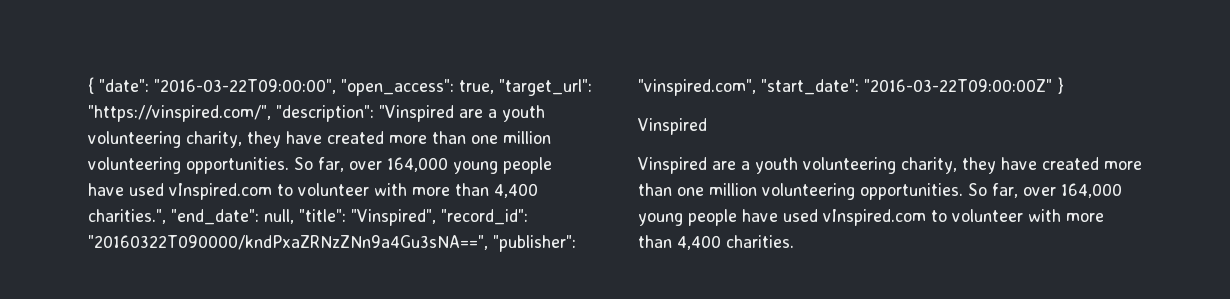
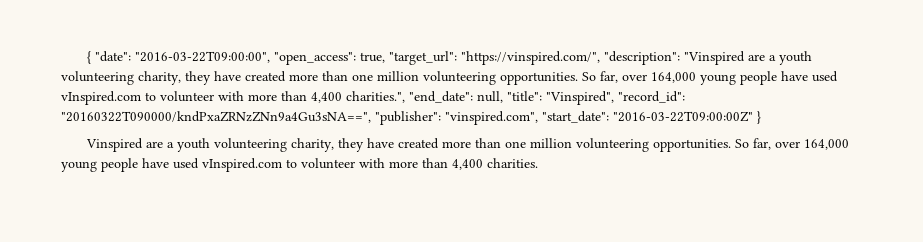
  So far, over 164,000 young people have used vInspired.com to volunteer with more than 4,400 charities.", "end_date": null, "title": "Vinspired", "record_id": "20160322T090000/kndPxaZRNzZNn9a4Gu3sNA==", "publisher": "vinspired.com", "start_date": "2016-03-22T09:00:00Z" }
- Vinspired

